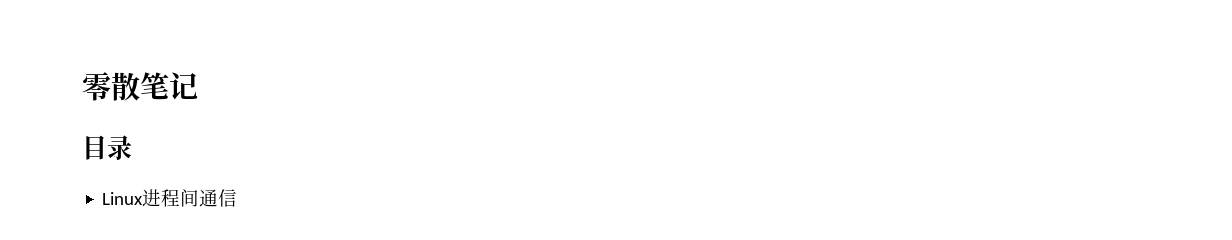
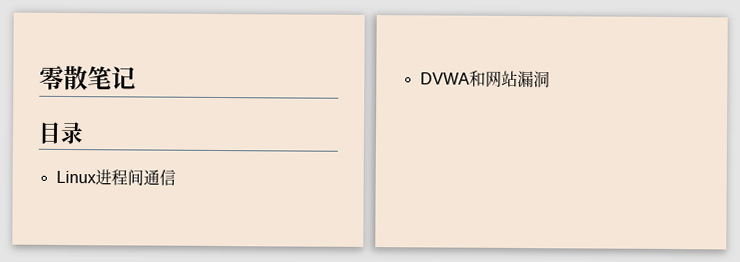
+ DVWA和网站漏洞

